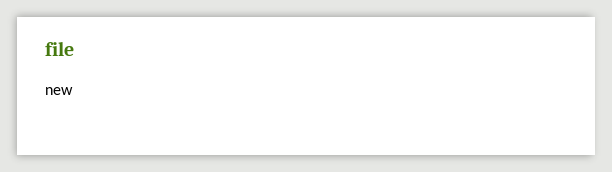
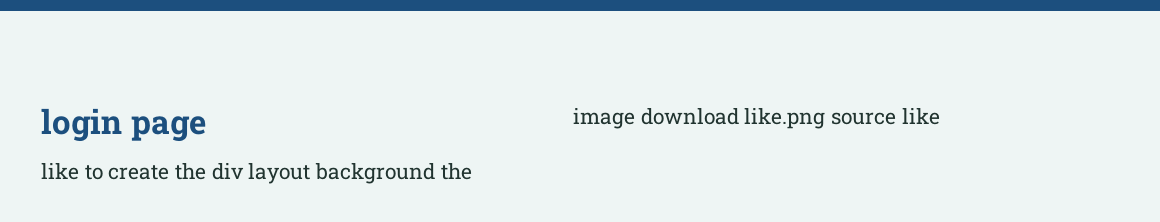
- file
- new
+ login page
+ like to create the div layout background the image download like.png source like

